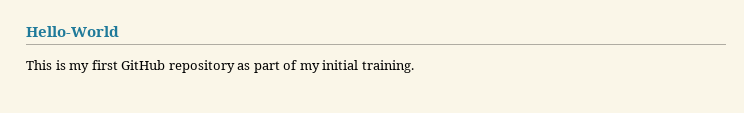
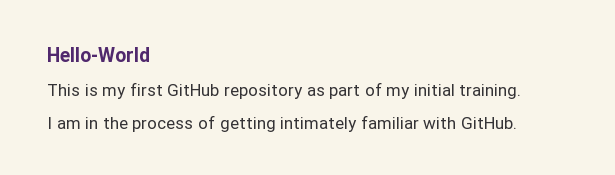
+ I am in the process of getting intimately familiar with GitHub.

